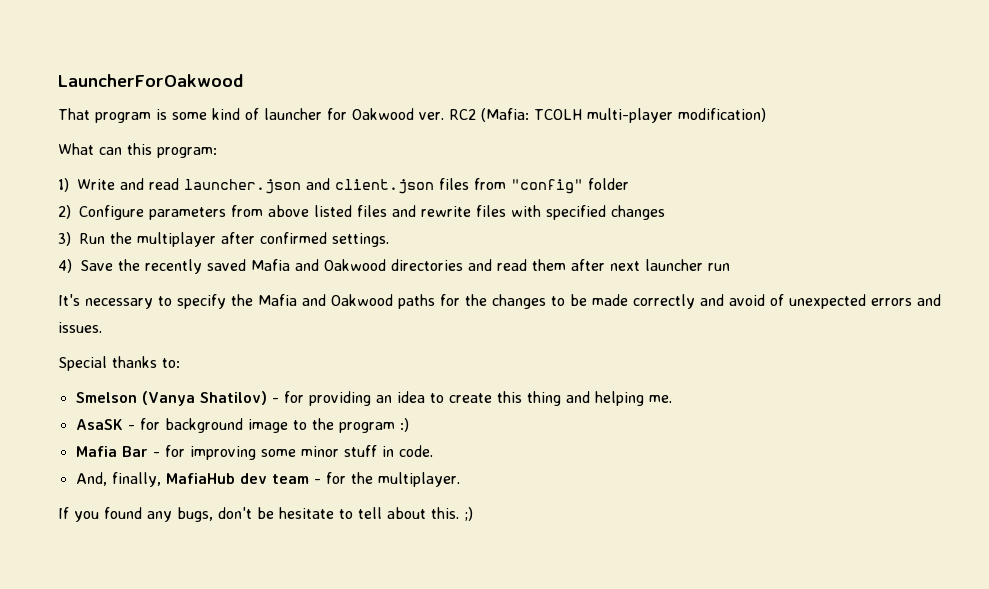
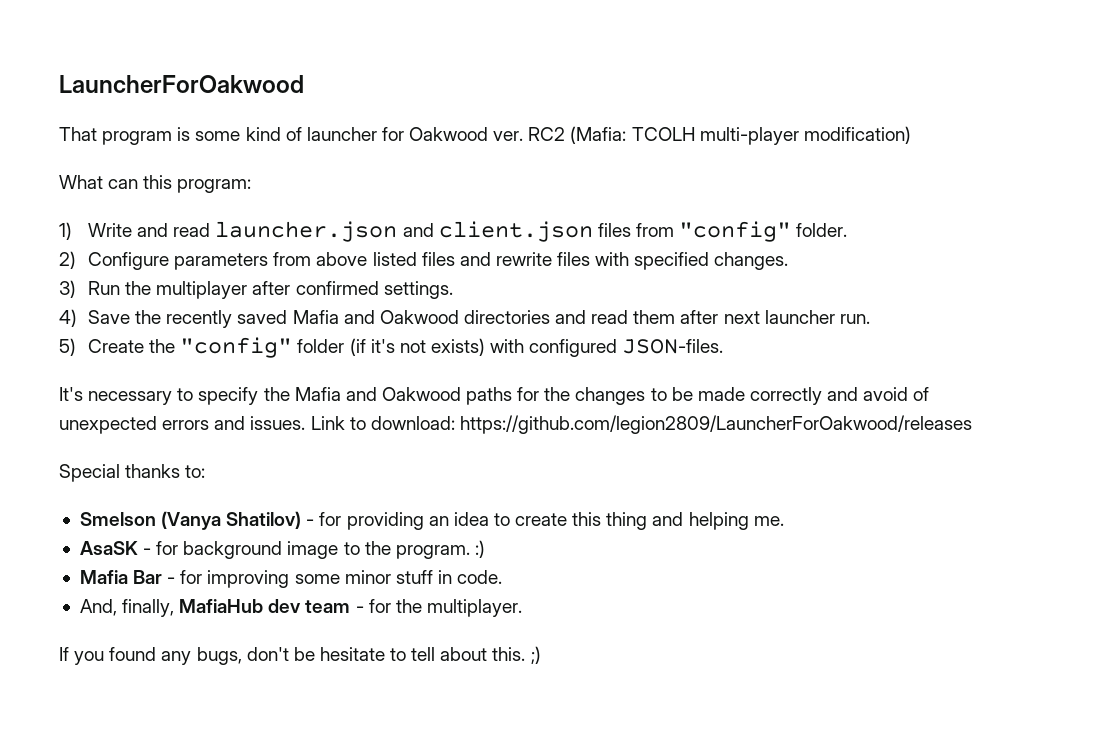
- 1) Write and read launcher.json and client.json files from "config" folder
+ 1) Write and read launcher.json and client.json files from "config" folder.
- 2) Configure parameters from above listed files and rewrite files with specified changes
+ 2) Configure parameters from above listed files and rewrite files with specified changes.
- 4) Save the recently saved Mafia and Oakwood directories and read them after next launcher run
+ 4) Save the recently saved Mafia and Oakwood directories and read them after next launcher run.
+ 5) Create the "config" folder (if it's not exists) with configured JSON-files.
+ Link to download: https://github.com/legion2809/LauncherForOakwood/releases
- AsaSK - for background image to the program :)
+ AsaSK - for background image to the program. :)

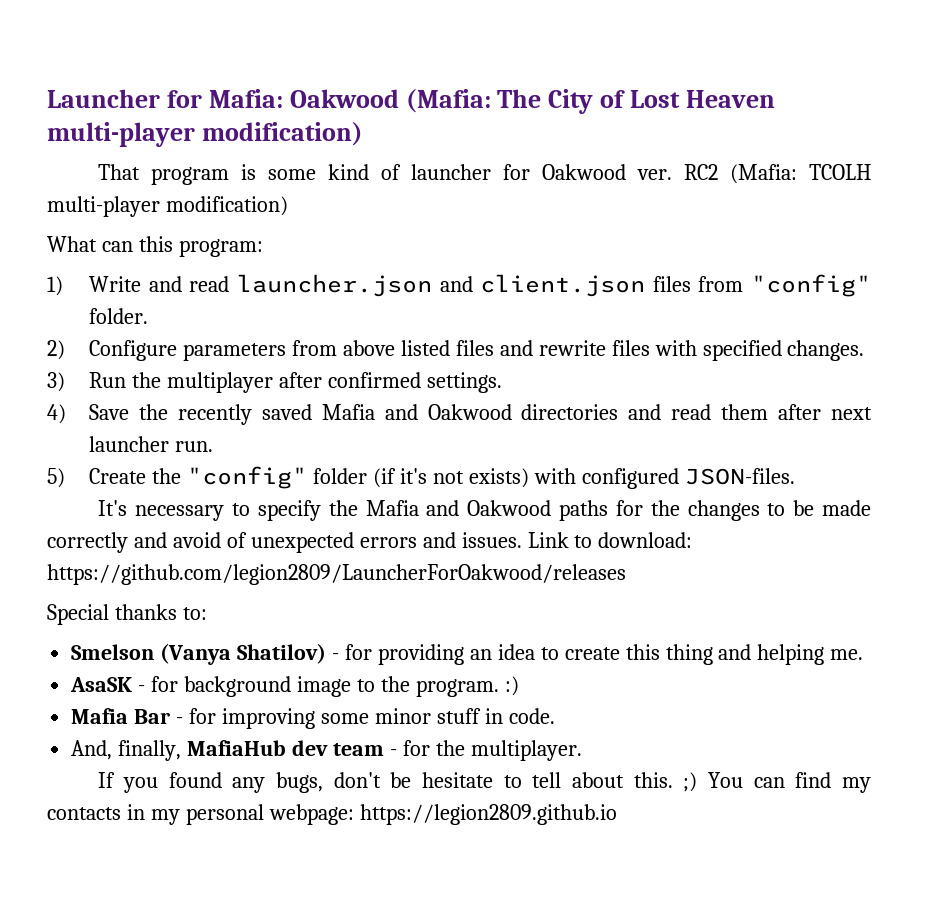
- LauncherForOakwood
+ Launcher for Mafia: Oakwood (Mafia: The City of Lost Heaven multi-player modification)
- If you found any bugs, don't be hesitate to tell about this. ;)
+ If you found any bugs, don't be hesitate to tell about this. ;) You can find my contacts in my personal webpage: https://legion2809.github.io

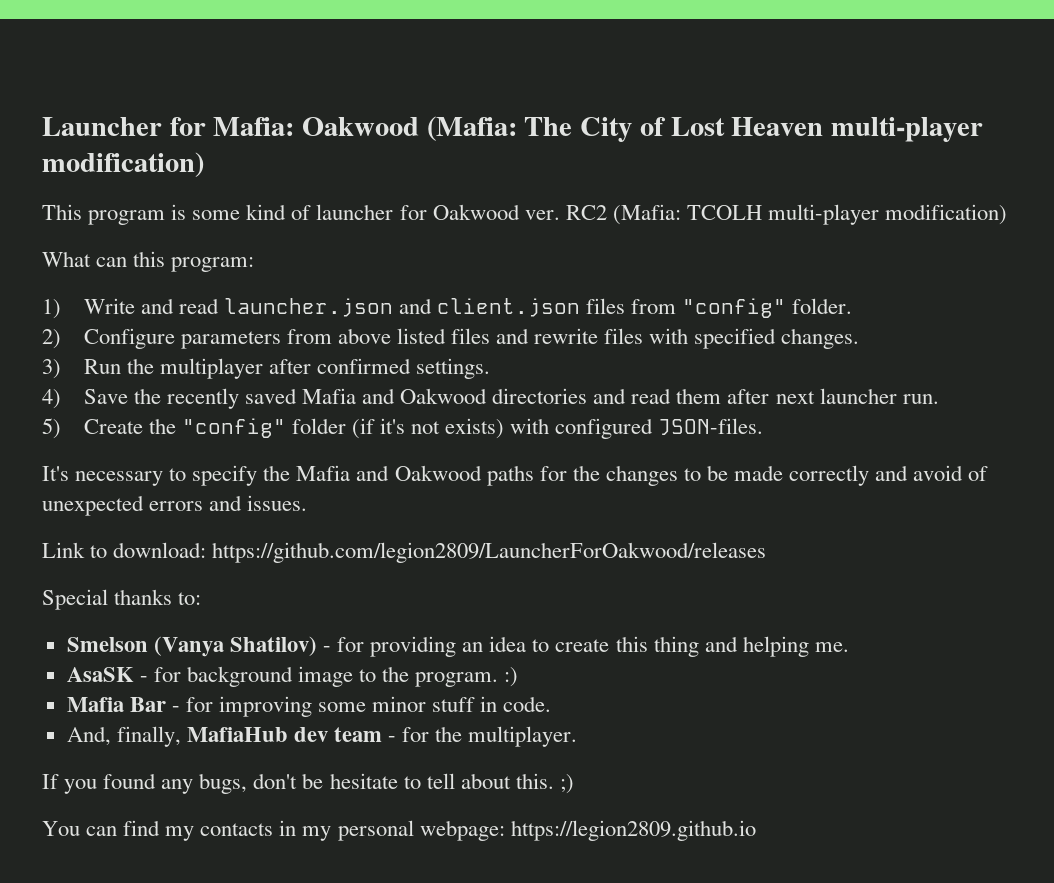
- That program is some kind of launcher for Oakwood ver.
+ This program is some kind of launcher for Oakwood ver.
- It's necessary to specify the Mafia and Oakwood paths for the changes to be made correctly and avoid of unexpected errors and issues. Link to download: https://github.com/legion2809/LauncherForOakwood/releases
+ It's necessary to specify the Mafia and Oakwood paths for the changes to be made correctly and avoid of unexpected errors and issues.
+ Link to download: https://github.com/legion2809/LauncherForOakwood/releases
- If you found any bugs, don't be hesitate to tell about this. ;) You can find my contacts in my personal webpage: https://legion2809.github.io
+ If you found any bugs, don't be hesitate to tell about this. ;)
+ You can find my contacts in my personal webpage: https://legion2809.github.io

